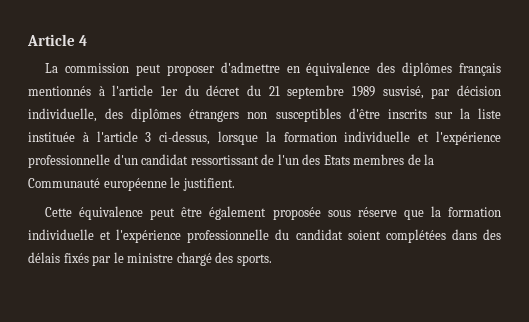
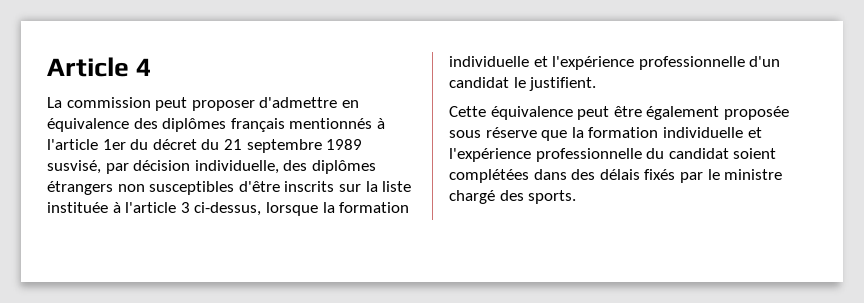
- La commission peut proposer d'admettre en équivalence des diplômes français mentionnés à l'article 1er du décret du 21 septembre 1989 susvisé, par décision individuelle, des diplômes étrangers non susceptibles d'être inscrits sur la liste instituée à l'article 3 ci-dessus, lorsque la formation individuelle et l'expérience professionnelle d'un candidat ressortissant de l'un des Etats membres de la Communauté européenne le justifient.
+ La commission peut proposer d'admettre en équivalence des diplômes français mentionnés à l'article 1er du décret du 21 septembre 1989 susvisé, par décision individuelle, des diplômes étrangers non susceptibles d'être inscrits sur la liste instituée à l'article 3 ci-dessus, lorsque la formation individuelle et l'expérience professionnelle d'un candidat le justifient.

